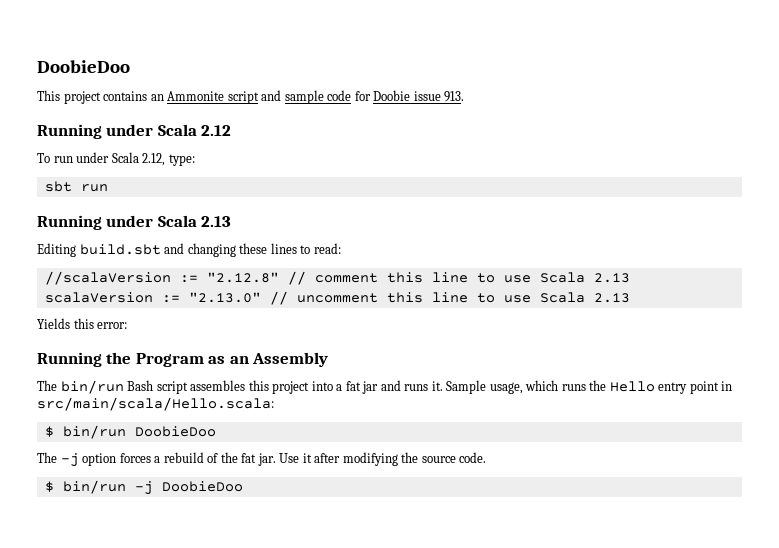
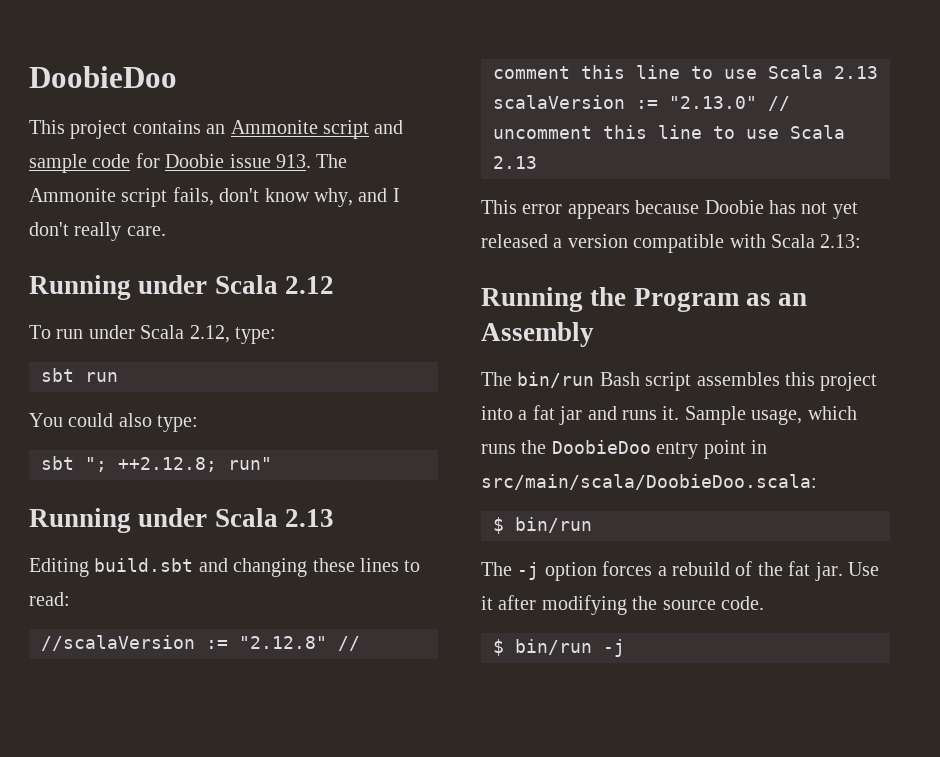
- This project contains an Ammonite script and sample code for Doobie issue 913.
+ This project contains an Ammonite script and sample code for Doobie issue 913. The Ammonite script fails, don't know why, and I don't really care.
+ You could also type:
+ sbt "; ++2.12.8; run"
- Yields this error:
+ This error appears because Doobie has not yet released a version compatible with Scala 2.13:
- Sample usage, which runs the Hello entry point in src/main/scala/Hello.scala:
- $ bin/run DoobieDoo
+ Sample usage, which runs the DoobieDoo entry point in src/main/scala/DoobieDoo.scala:
+ $ bin/run
- $ bin/run -j DoobieDoo
+ $ bin/run -j

